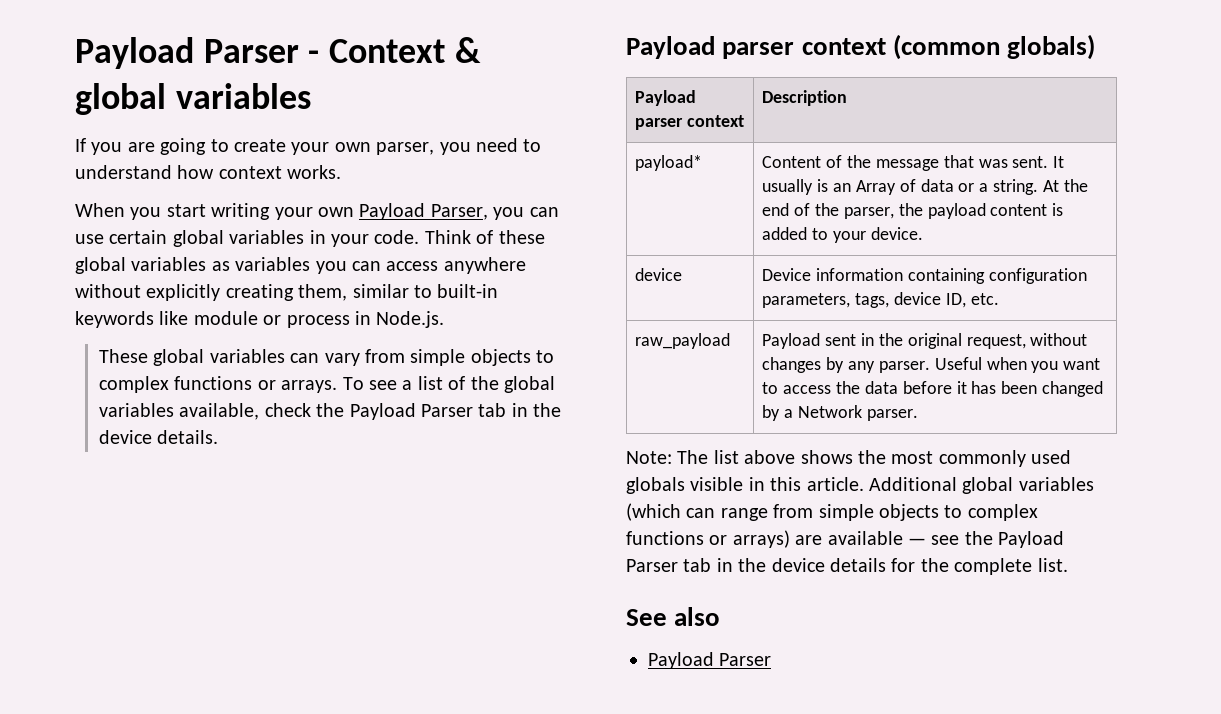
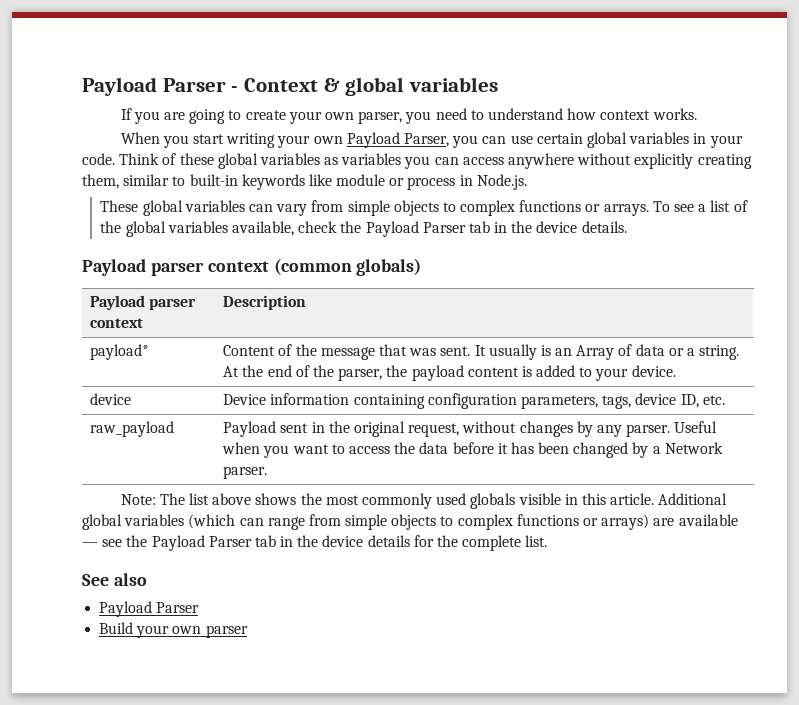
+ Build your own parser

